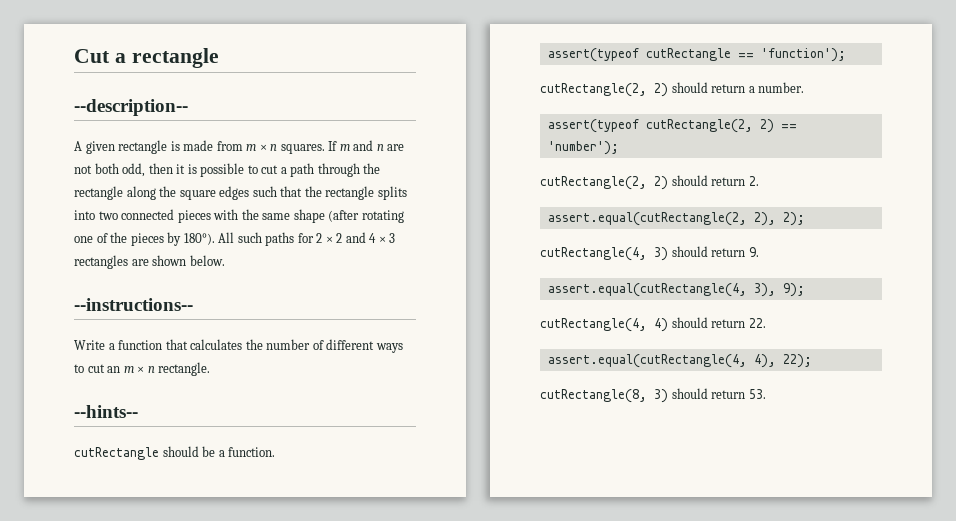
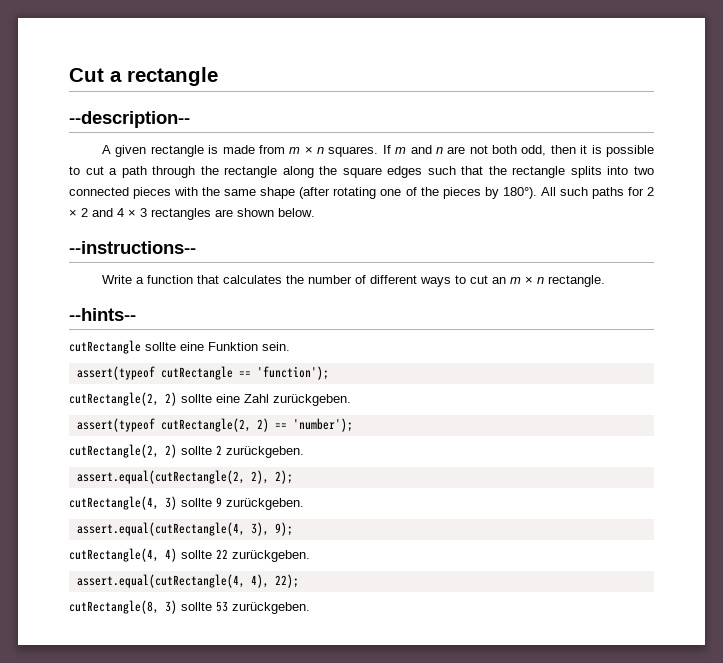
- cutRectangle should be a function.
+ cutRectangle sollte eine Funktion sein.
- cutRectangle(2, 2) should return a number.
+ cutRectangle(2, 2) sollte eine Zahl zurückgeben.
- cutRectangle(2, 2) should return 2.
+ cutRectangle(2, 2) sollte 2 zurückgeben.
- cutRectangle(4, 3) should return 9.
+ cutRectangle(4, 3) sollte 9 zurückgeben.
- cutRectangle(4, 4) should return 22.
+ cutRectangle(4, 4) sollte 22 zurückgeben.
- cutRectangle(8, 3) should return 53.
+ cutRectangle(8, 3) sollte 53 zurückgeben.

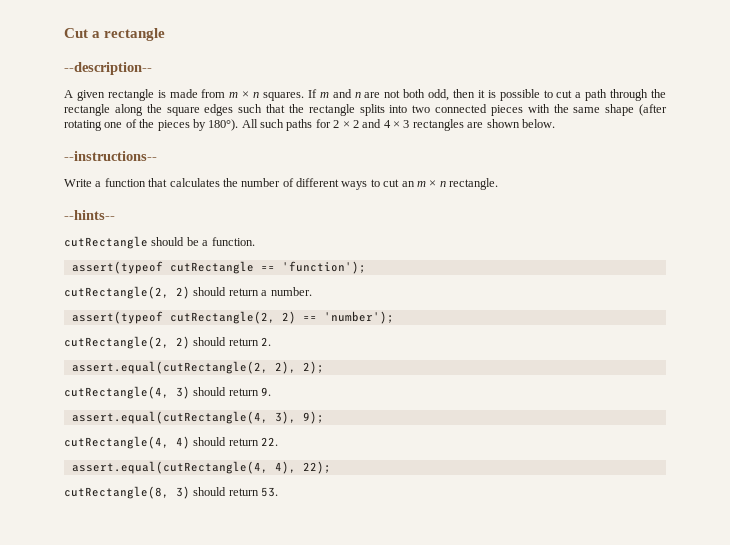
- cutRectangle sollte eine Funktion sein.
+ cutRectangle should be a function.
- cutRectangle(2, 2) sollte eine Zahl zurückgeben.
+ cutRectangle(2, 2) should return a number.
- cutRectangle(2, 2) sollte 2 zurückgeben.
+ cutRectangle(2, 2) should return 2.
- cutRectangle(4, 3) sollte 9 zurückgeben.
+ cutRectangle(4, 3) should return 9.
- cutRectangle(4, 4) sollte 22 zurückgeben.
+ cutRectangle(4, 4) should return 22.
- cutRectangle(8, 3) sollte 53 zurückgeben.
+ cutRectangle(8, 3) should return 53.

